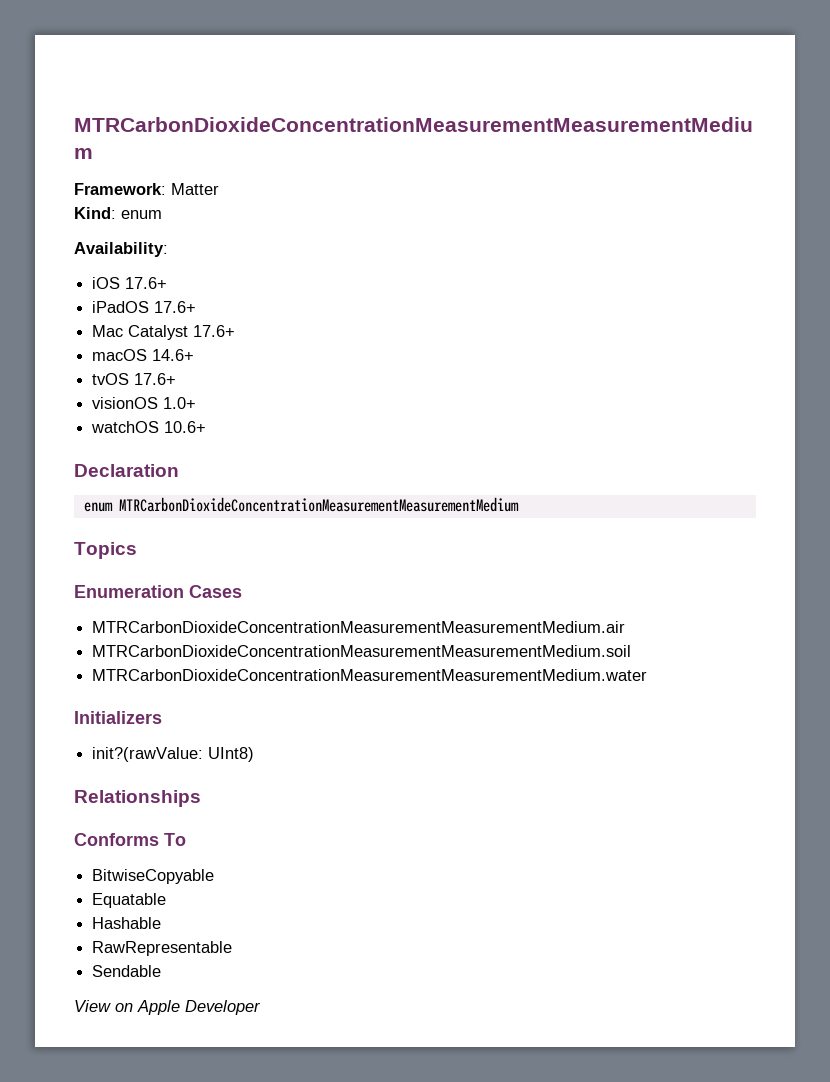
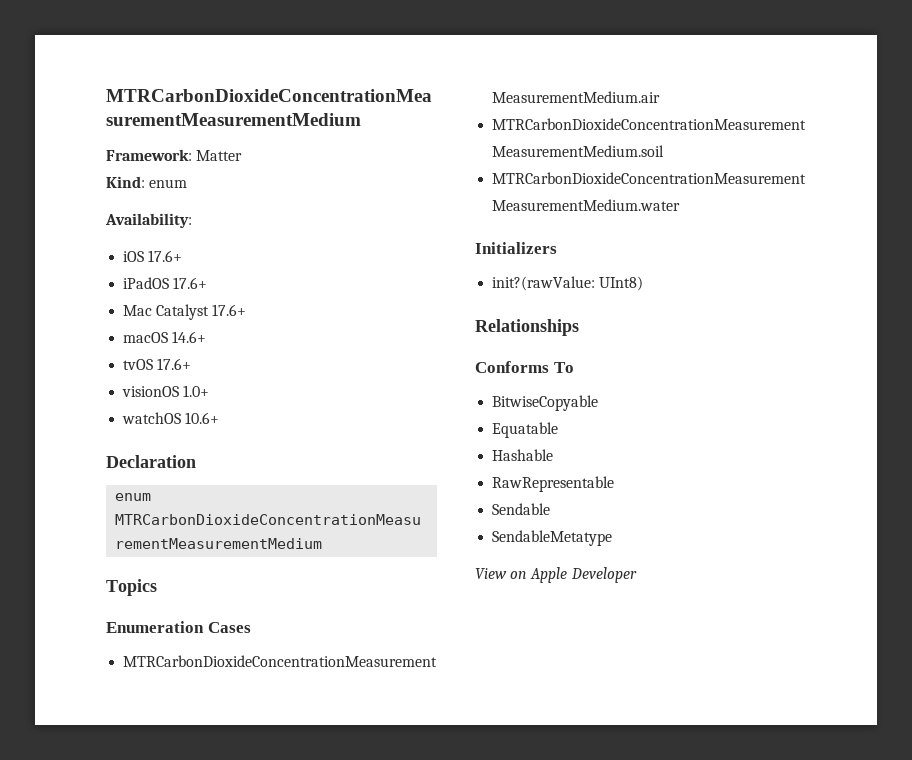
+ SendableMetatype

